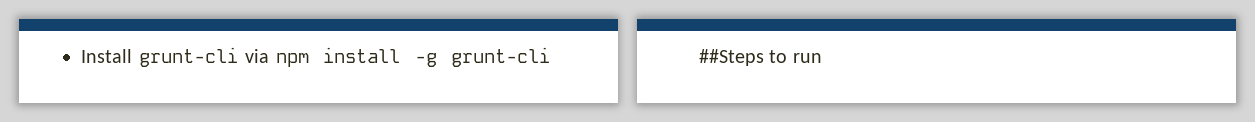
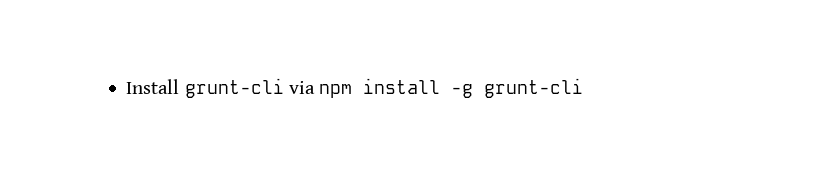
- Install grunt-cli via npm install -g grunt-cli ##Steps to run
+ Install grunt-cli via npm install -g grunt-cli

